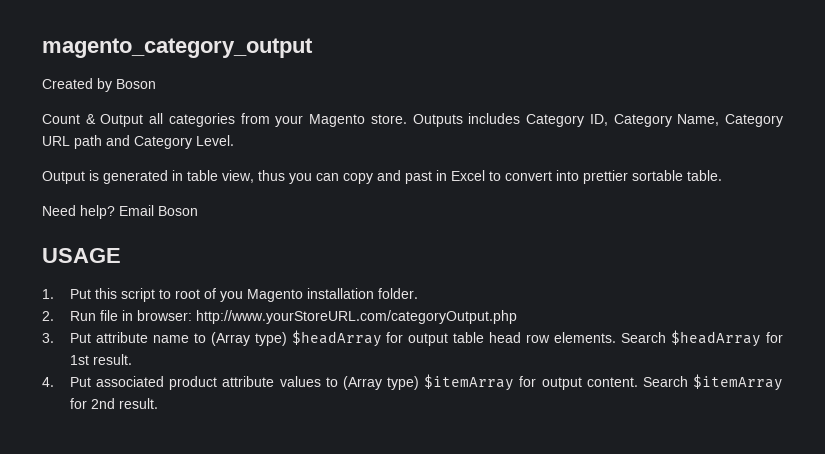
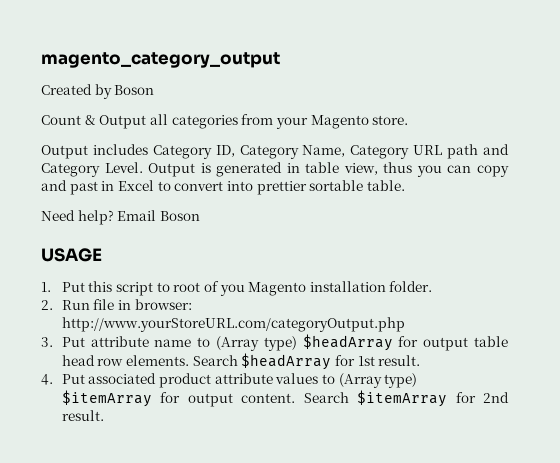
- Count & Output all categories from your Magento store. Outputs includes Category ID, Category Name, Category URL path and Category Level.
- Output is generated in table view, thus you can copy and past in Excel to convert into prettier sortable table.
+ Count & Output all categories from your Magento store.
+ Output includes Category ID, Category Name, Category URL path and Category Level. Output is generated in table view, thus you can copy and past in Excel to convert into prettier sortable table.

